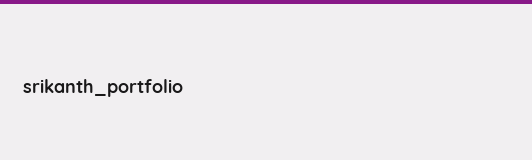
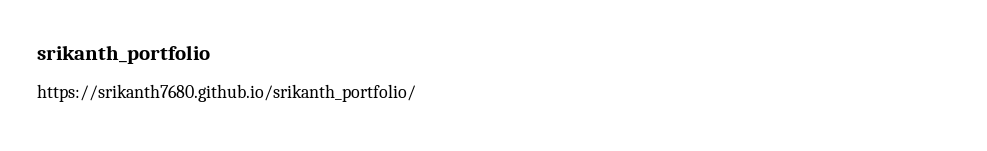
+ https://srikanth7680.github.io/srikanth_portfolio/

